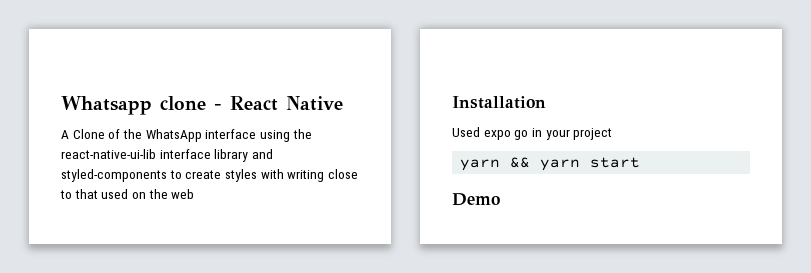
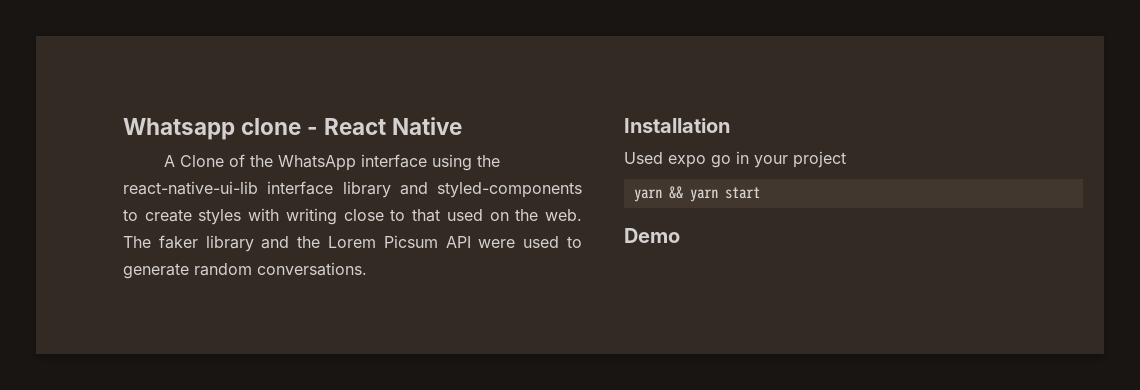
- A Clone of the WhatsApp interface using the react-native-ui-lib interface library and styled-components to create styles with writing close to that used on the web
+ A Clone of the WhatsApp interface using the react-native-ui-lib interface library and styled-components to create styles with writing close to that used on the web. The faker library and the Lorem Picsum API were used to generate random conversations.

